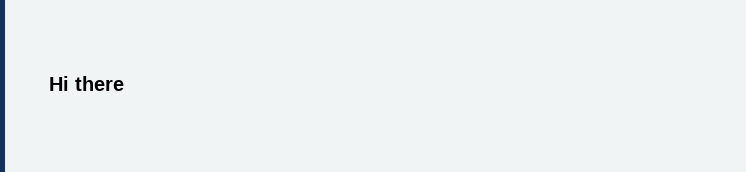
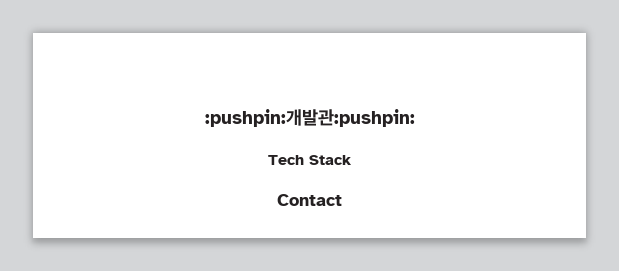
- Hi there
+ :pushpin:개발관:pushpin:
+ Tech Stack
+ Contact

